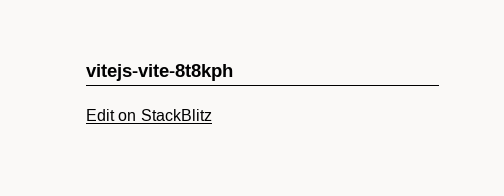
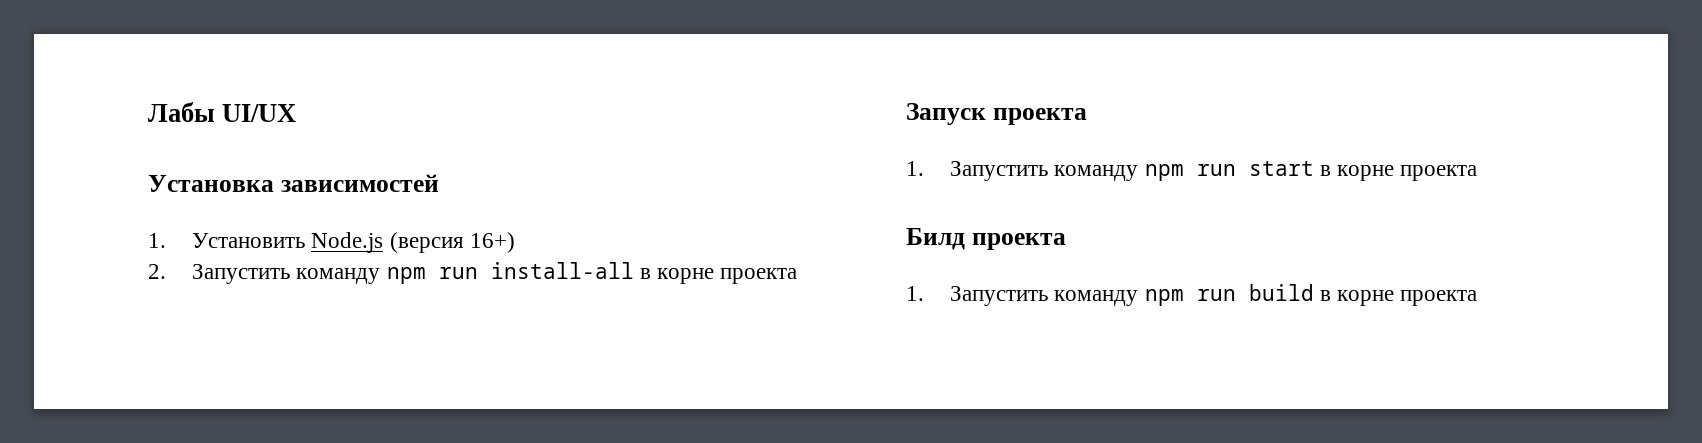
- vitejs-vite-8t8kph
- Edit on StackBlitz
+ Лабы UI/UX
+ Установка зависимостей
+ 1. Установить Node.js (версия 16+)
+ 2. Запустить команду npm run install-all в корне проекта
+ Запуск проекта
+ 1. Запустить команду npm run start в корне проекта
+ Билд проекта
+ 1. Запустить команду npm run build в корне проекта

